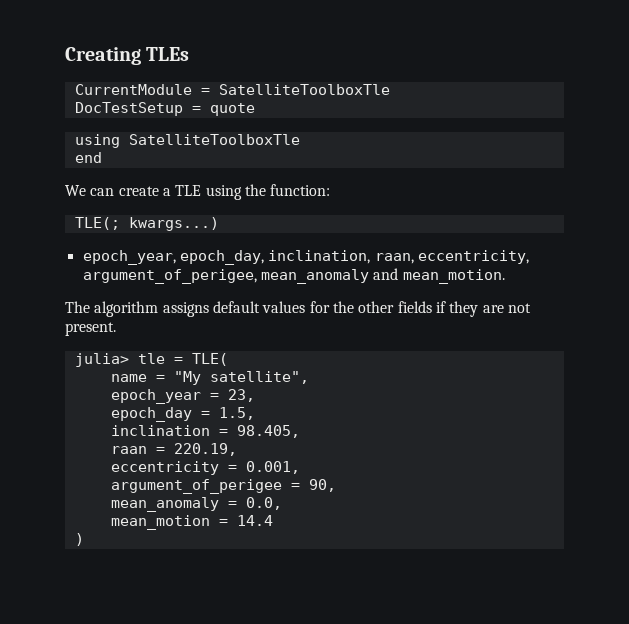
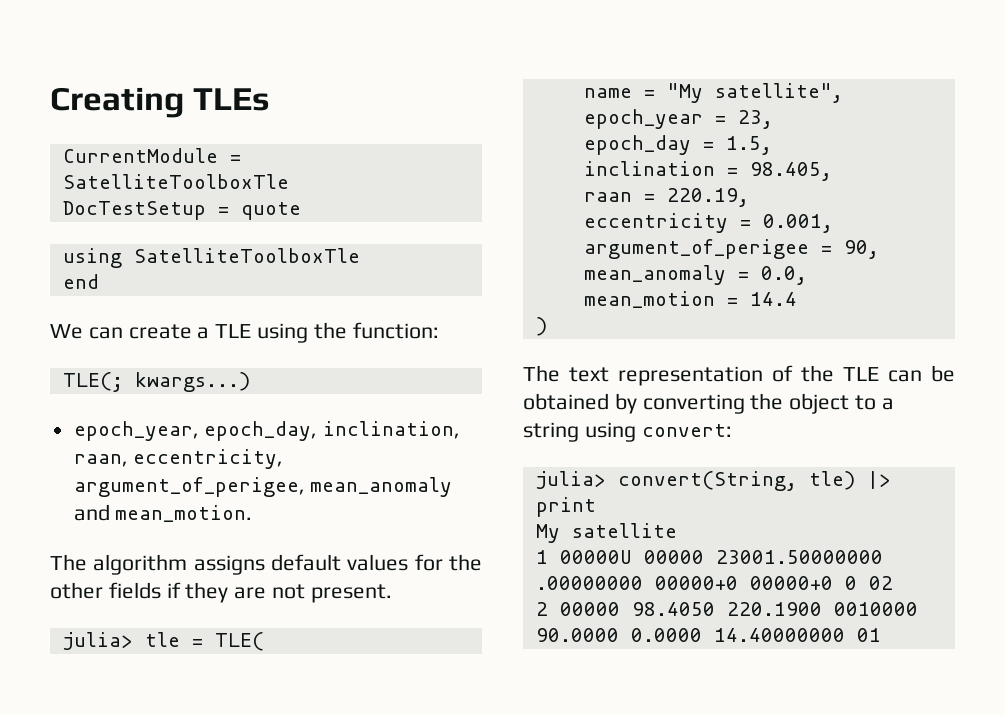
+ The text representation of the TLE can be obtained by converting the object to a string using convert:
+ julia> convert(String, tle) |> print
+ My satellite
+ 1 00000U 00000 23001.50000000 .00000000 00000+0 00000+0 0 02
+ 2 00000 98.4050 220.1900 0010000 90.0000 0.0000 14.40000000 01

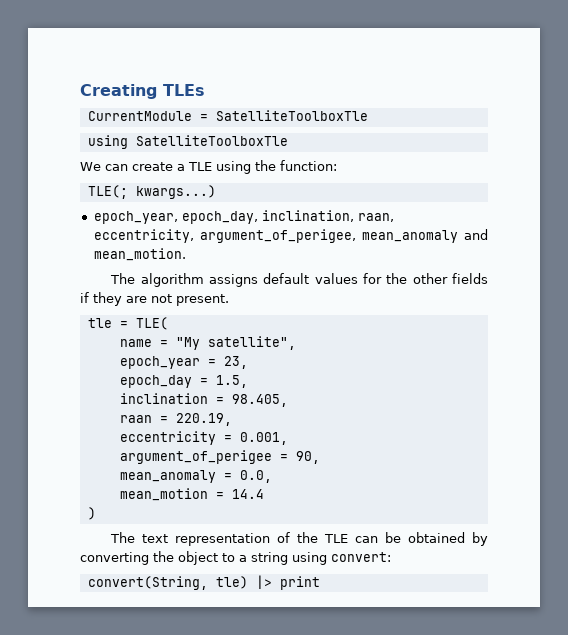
- DocTestSetup = quote
- end
- julia> tle = TLE(
+ tle = TLE(
- julia> convert(String, tle) |> print
+ convert(String, tle) |> print
- My satellite
- 1 00000U 00000 23001.50000000 .00000000 00000+0 00000+0 0 02
- 2 00000 98.4050 220.1900 0010000 90.0000 0.0000 14.40000000 01

